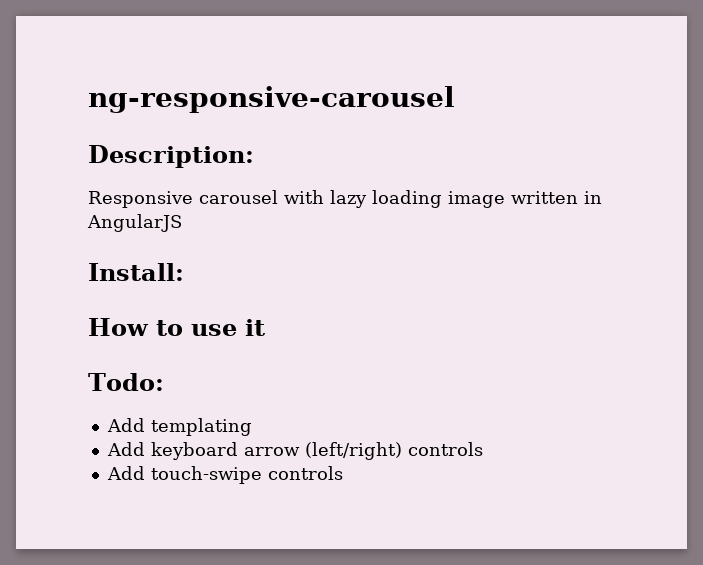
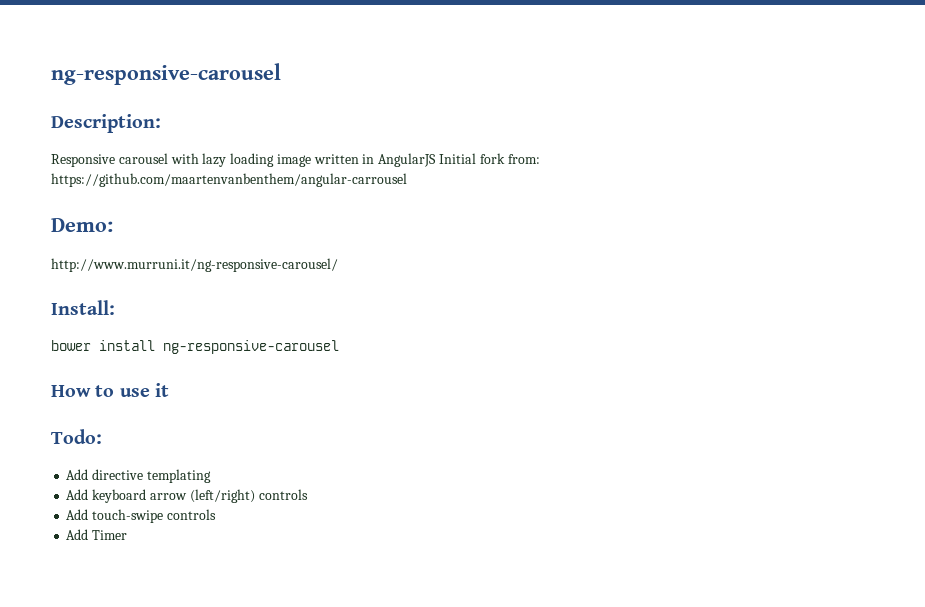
- Responsive carousel with lazy loading image written in AngularJS
+ Responsive carousel with lazy loading image written in AngularJS Initial fork from: https://github.com/maartenvanbenthem/angular-carrousel
+ Demo:
+ http://www.murruni.it/ng-responsive-carousel/
  Install:
+ bower install ng-responsive-carousel
- Add templating
+ Add directive templating
+ Add Timer

